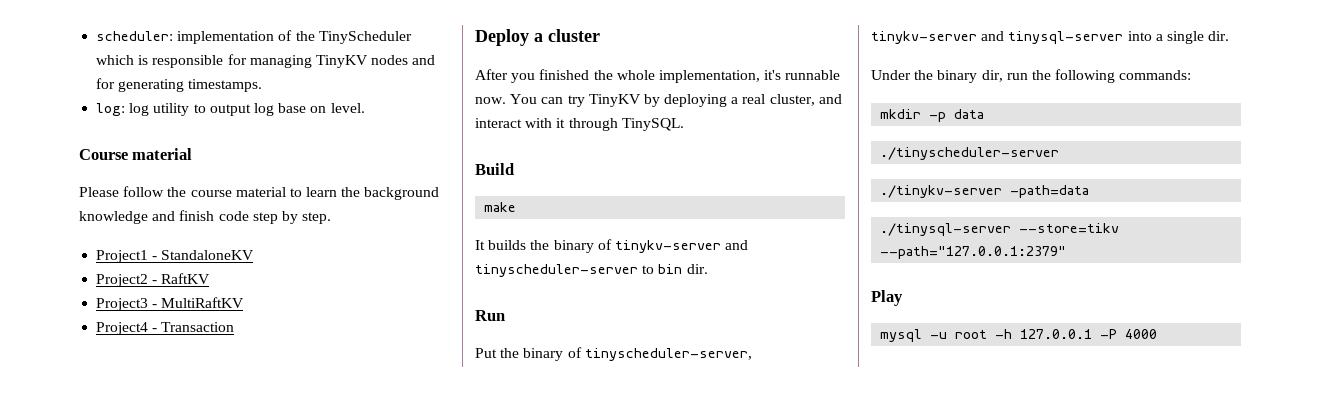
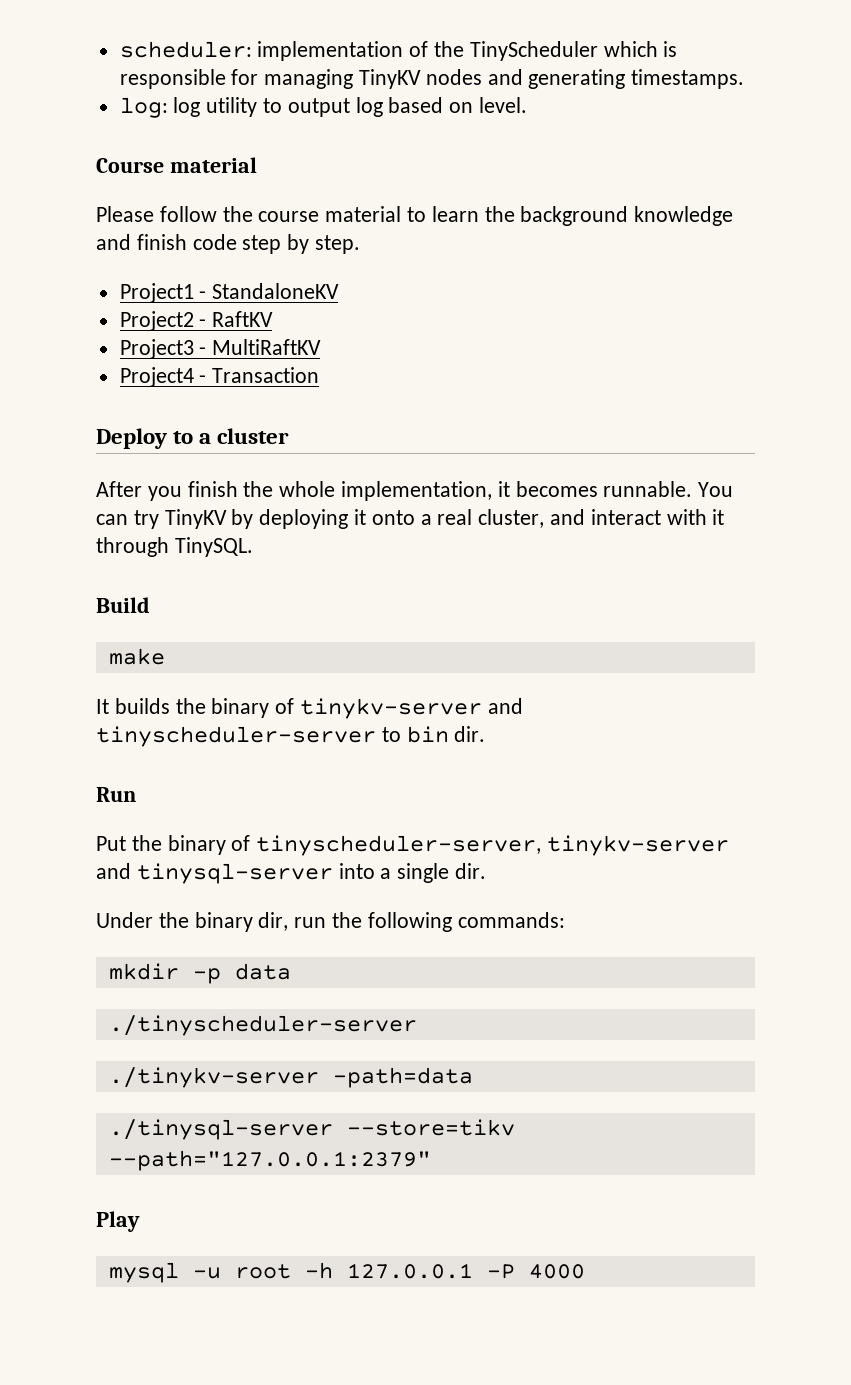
- scheduler: implementation of the TinyScheduler which is responsible for managing TinyKV nodes and for generating timestamps.
+ scheduler: implementation of the TinyScheduler which is responsible for managing TinyKV nodes and generating timestamps.
- log: log utility to output log base on level.
+ log: log utility to output log based on level.
- Deploy a cluster
+ Deploy to a cluster
- After you finished the whole implementation, it's runnable now.
+ After you finish the whole implementation, it becomes runnable.
- You can try TinyKV by deploying a real cluster, and interact with it through TinySQL.
+ You can try TinyKV by deploying it onto a real cluster, and interact with it through TinySQL.

